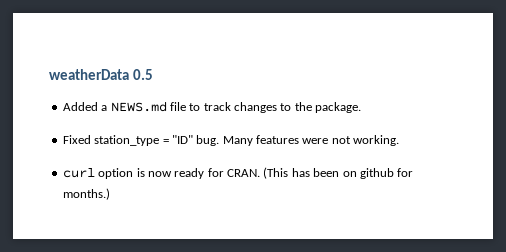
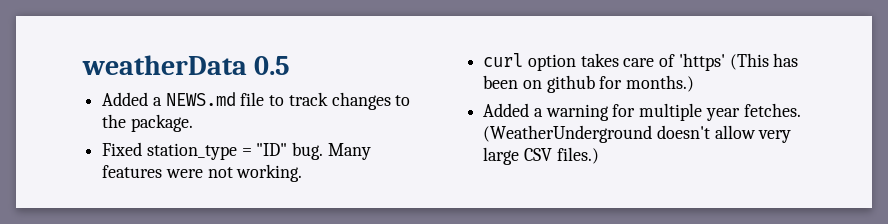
- curl option is now ready for CRAN. (This has been on github for months.)
+ curl option takes care of 'https' (This has been on github for months.)
+ Added a warning for multiple year fetches. (WeatherUnderground doesn't allow very large CSV files.)

